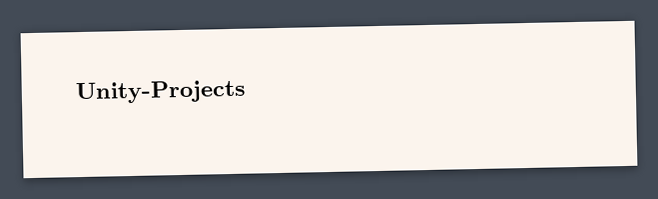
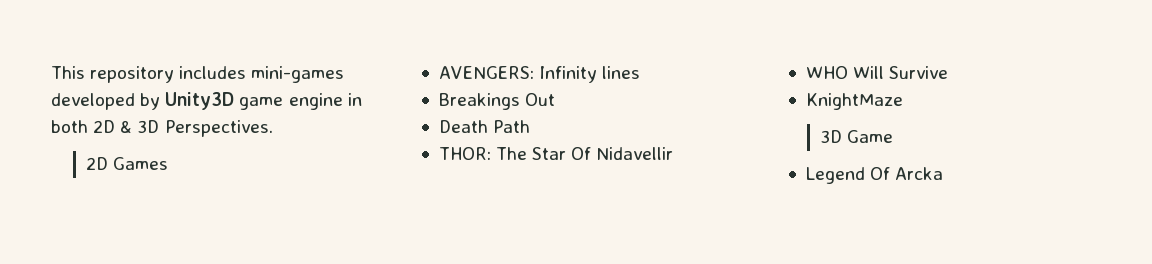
- Unity-Projects
+ This repository includes mini-games developed by Unity3D game engine in both 2D & 3D Perspectives.
+ 2D Games
+ AVENGERS: Infinity lines
+ Breakings Out
+ Death Path
+ THOR: The Star Of Nidavellir
+ WHO Will Survive
+ KnightMaze
+ 3D Game
+ Legend Of Arcka

